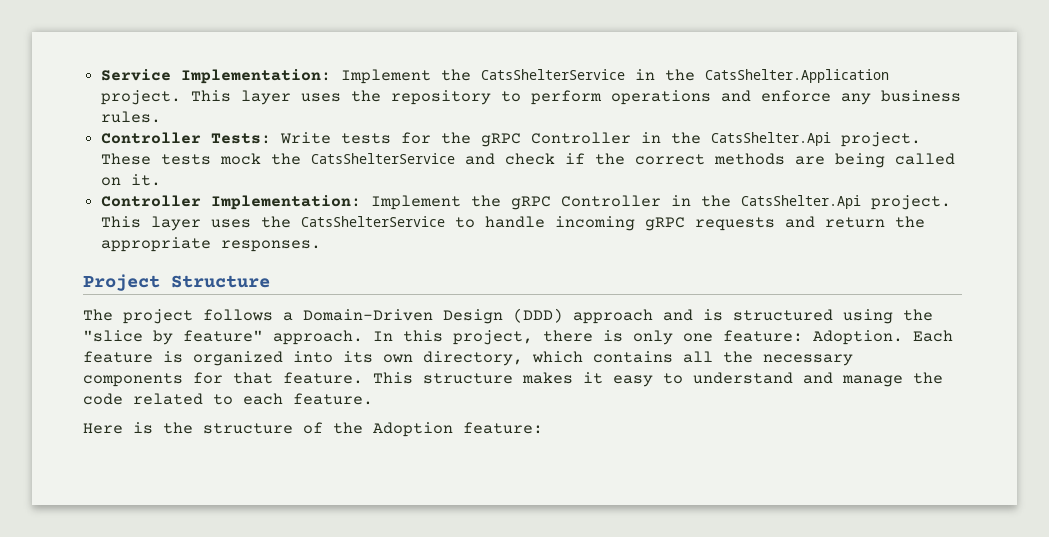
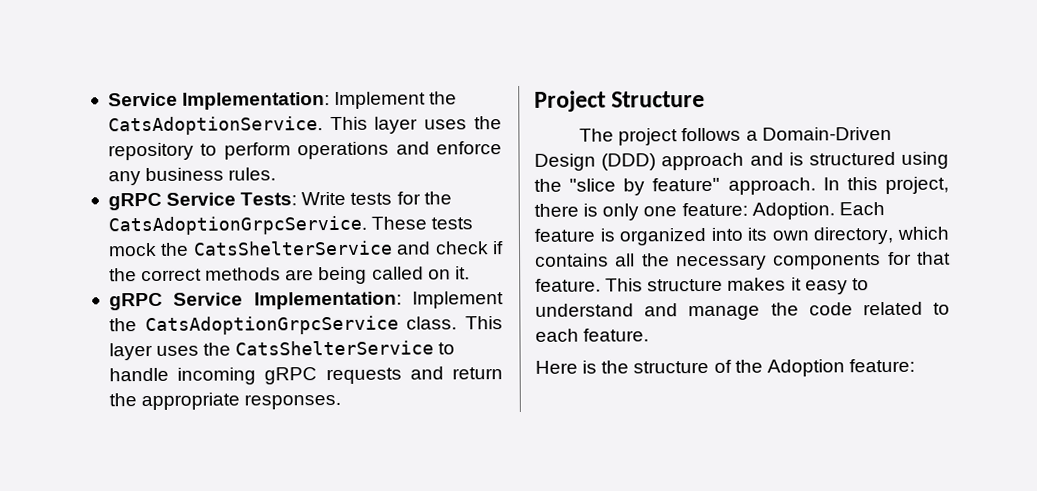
- Service Implementation: Implement the CatsShelterService in the CatsShelter.Application project.
+ Service Implementation: Implement the CatsAdoptionService.
- Controller Tests: Write tests for the gRPC Controller in the CatsShelter.Api project.
+ gRPC Service Tests: Write tests for the CatsAdoptionGrpcService.
- Controller Implementation: Implement the gRPC Controller in the CatsShelter.Api project.
+ gRPC Service Implementation: Implement the CatsAdoptionGrpcService class.

